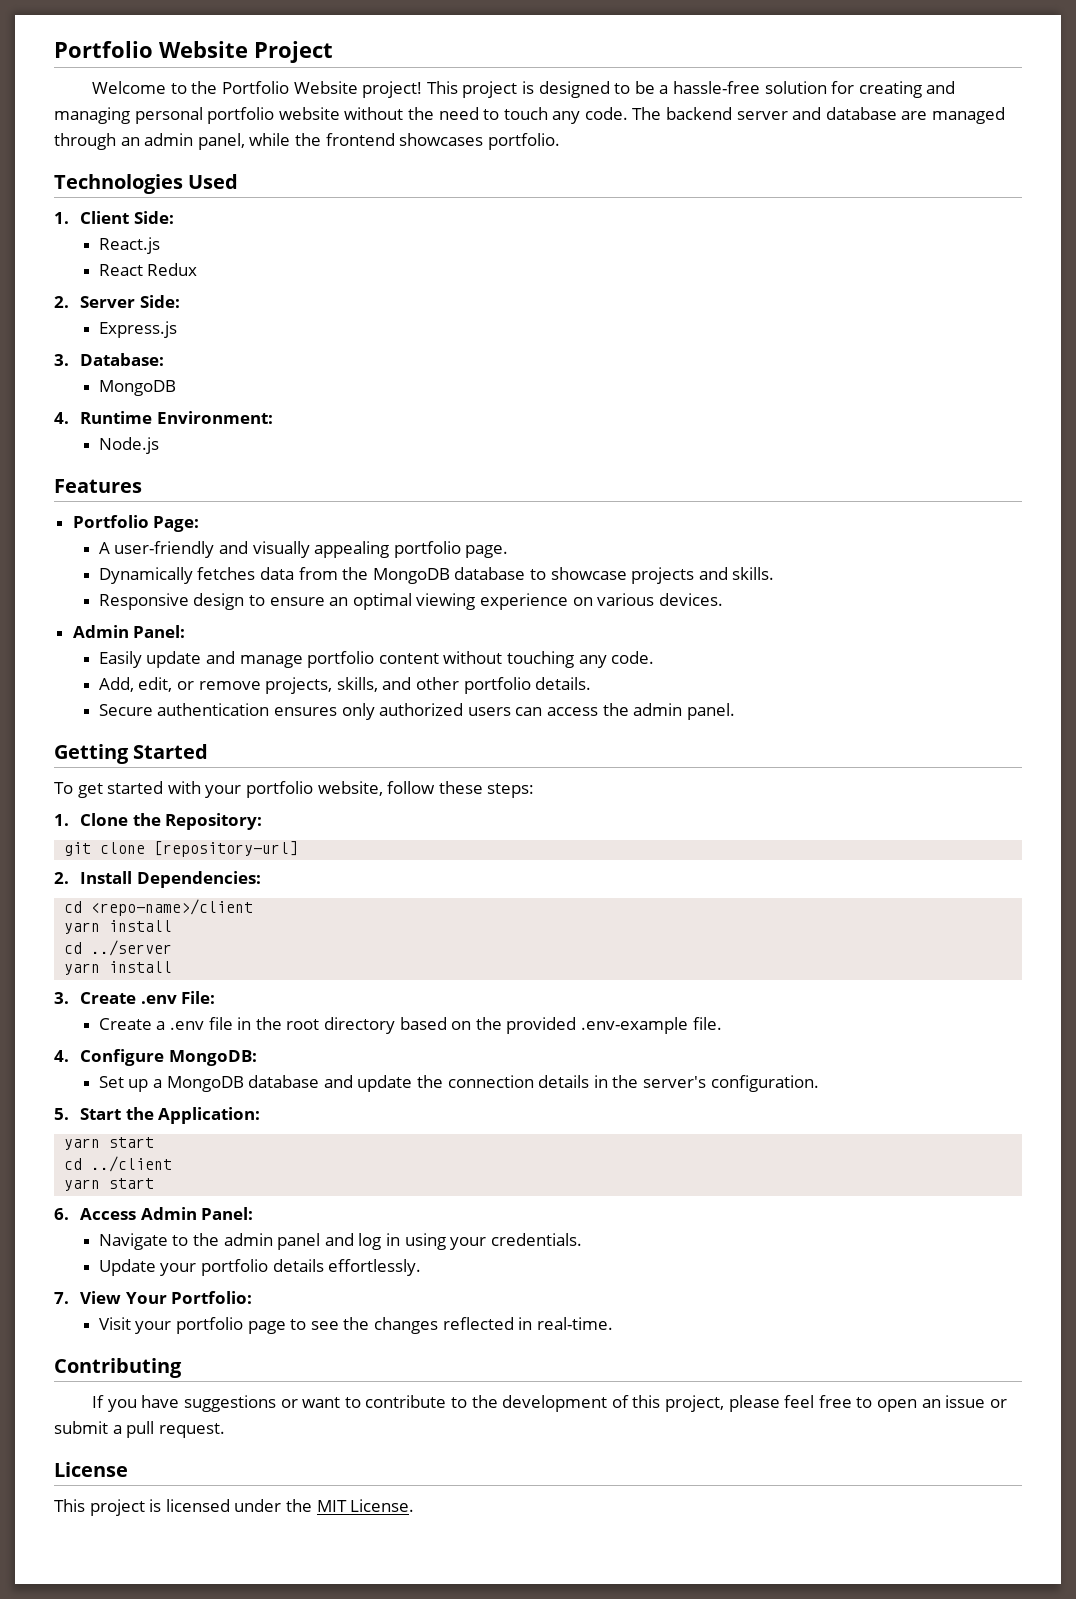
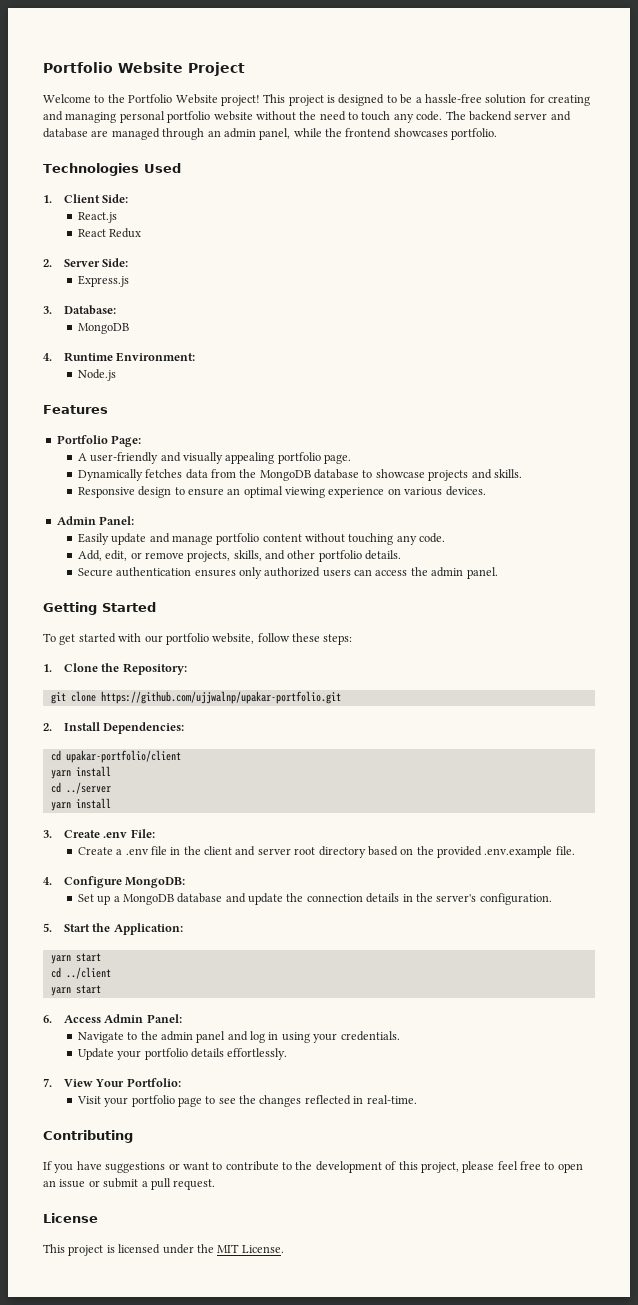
- To get started with your portfolio website, follow these steps:
+ To get started with our portfolio website, follow these steps:
- git clone [repository-url]
+ git clone https://github.com/ujjwalnp/upakar-portfolio.git
- cd <repo-name>/client
+ cd upakar-portfolio/client
- Create a .env file in the root directory based on the provided .env-example file.
+ Create a .env file in the client and server root directory based on the provided .env.example file.

